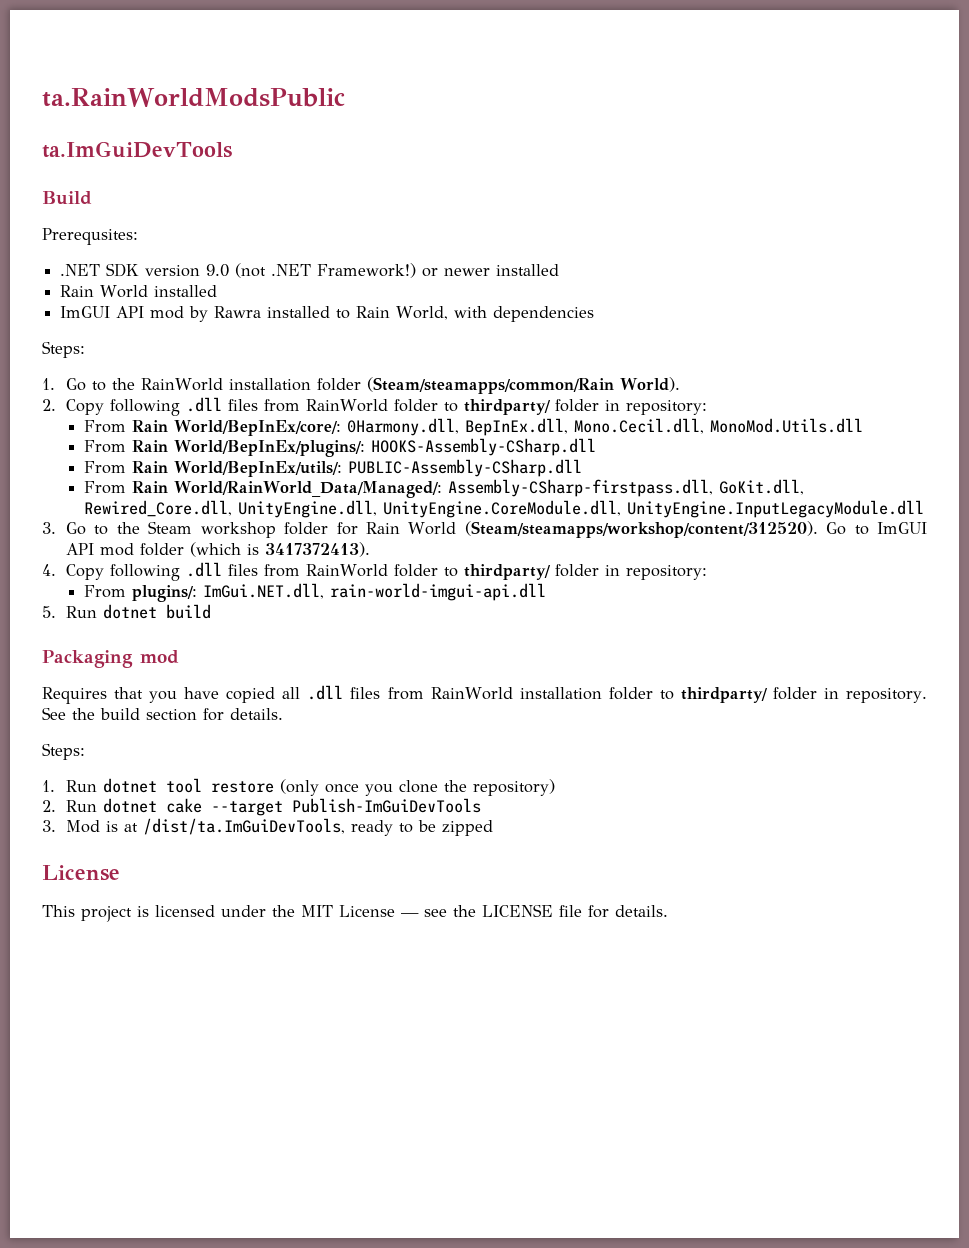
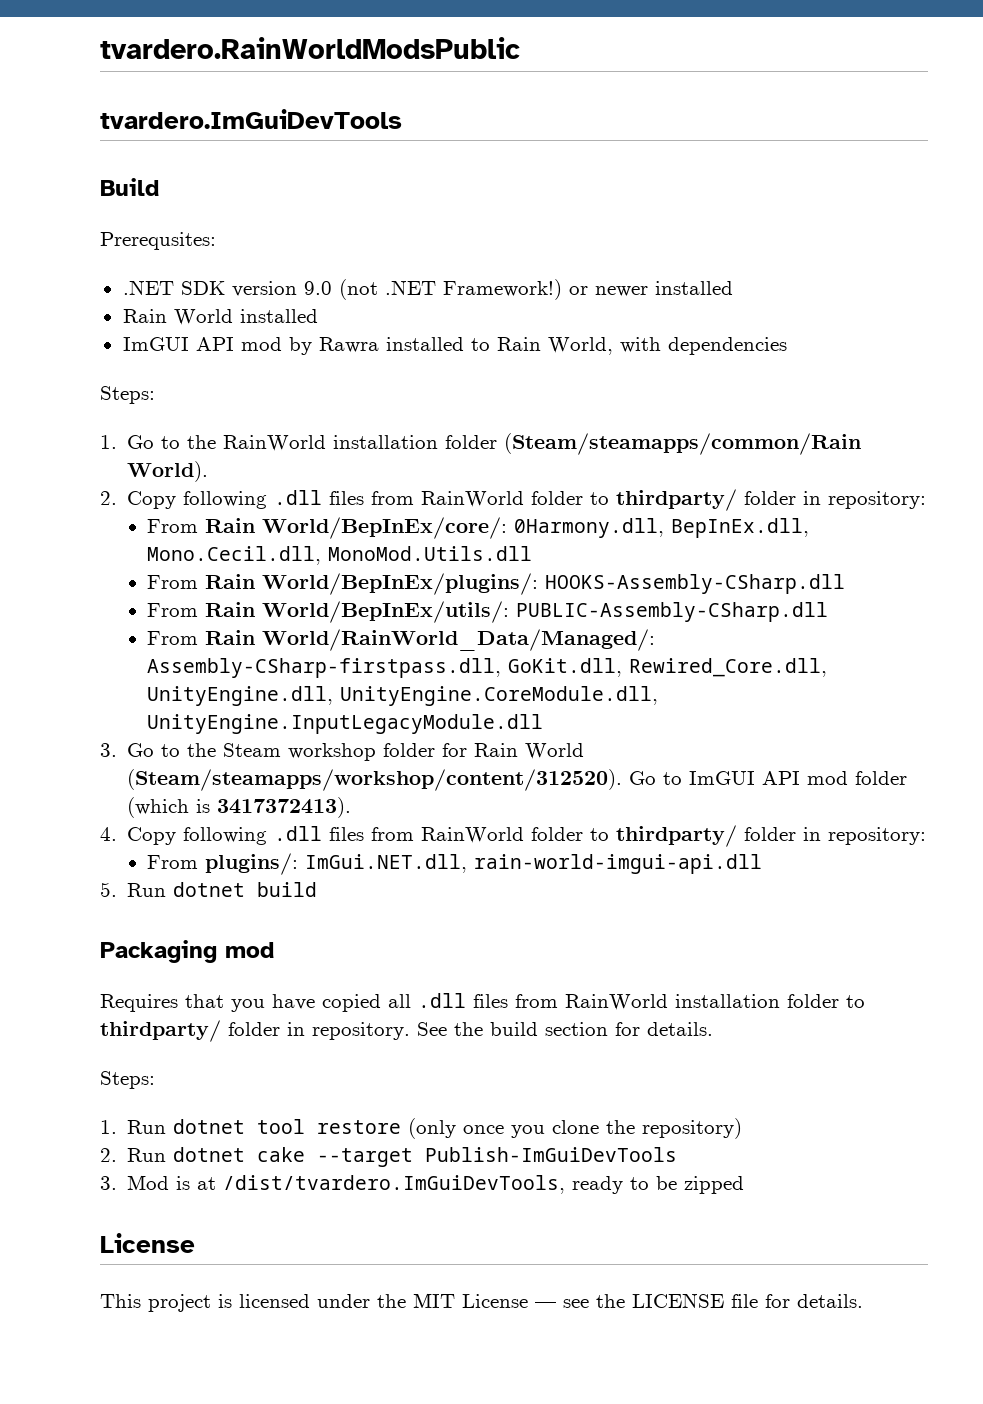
- ta.RainWorldModsPublic
- ta.ImGuiDevTools
+ tvardero.RainWorldModsPublic
+ tvardero.ImGuiDevTools
- 3. Mod is at /dist/ta.ImGuiDevTools, ready to be zipped
+ 3. Mod is at /dist/tvardero.ImGuiDevTools, ready to be zipped

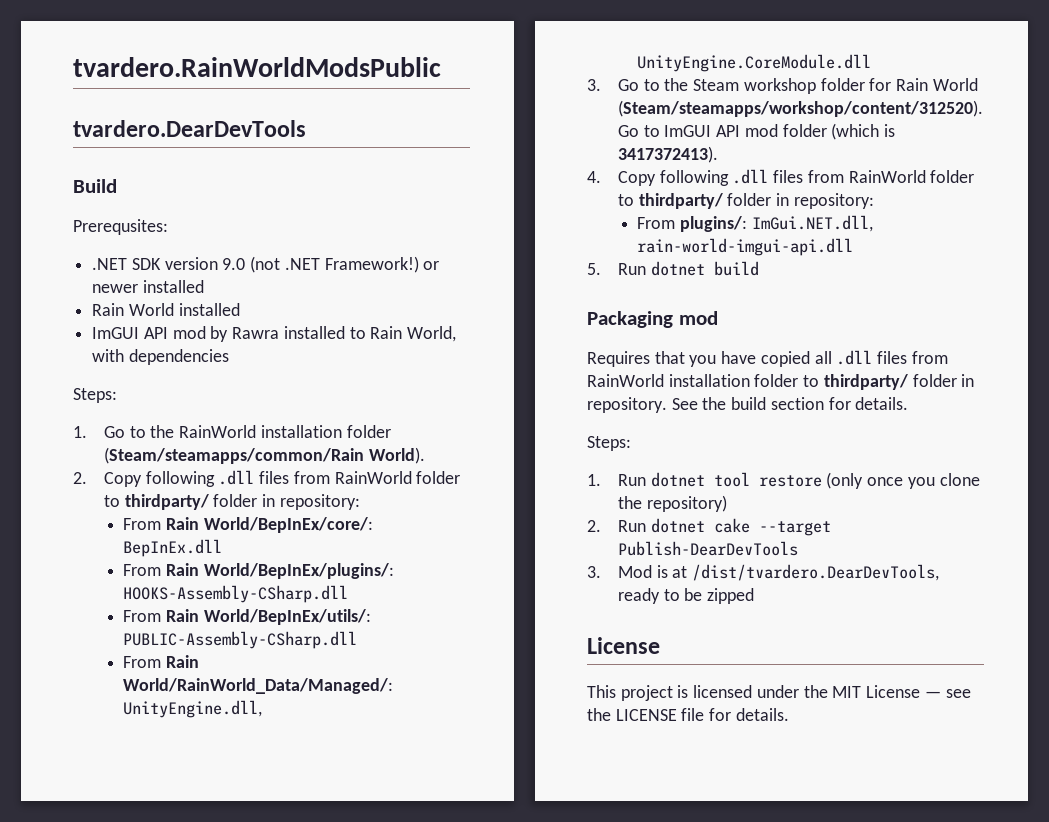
- tvardero.ImGuiDevTools
+ tvardero.DearDevTools
- From Rain World/BepInEx/core/: 0Harmony.dll, BepInEx.dll, Mono.Cecil.dll, MonoMod.Utils.dll
+ From Rain World/BepInEx/core/: BepInEx.dll
- From Rain World/RainWorld_Data/Managed/: Assembly-CSharp-firstpass.dll, GoKit.dll, Rewired_Core.dll, UnityEngine.dll, UnityEngine.CoreModule.dll, UnityEngine.InputLegacyModule.dll
+ From Rain World/RainWorld_Data/Managed/: UnityEngine.dll, UnityEngine.CoreModule.dll
- 2. Run dotnet cake --target Publish-ImGuiDevTools
+ 2. Run dotnet cake --target Publish-DearDevTools
- 3. Mod is at /dist/tvardero.ImGuiDevTools, ready to be zipped
+ 3. Mod is at /dist/tvardero.DearDevTools, ready to be zipped

